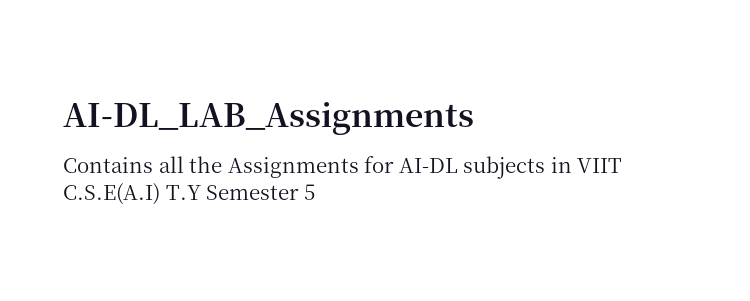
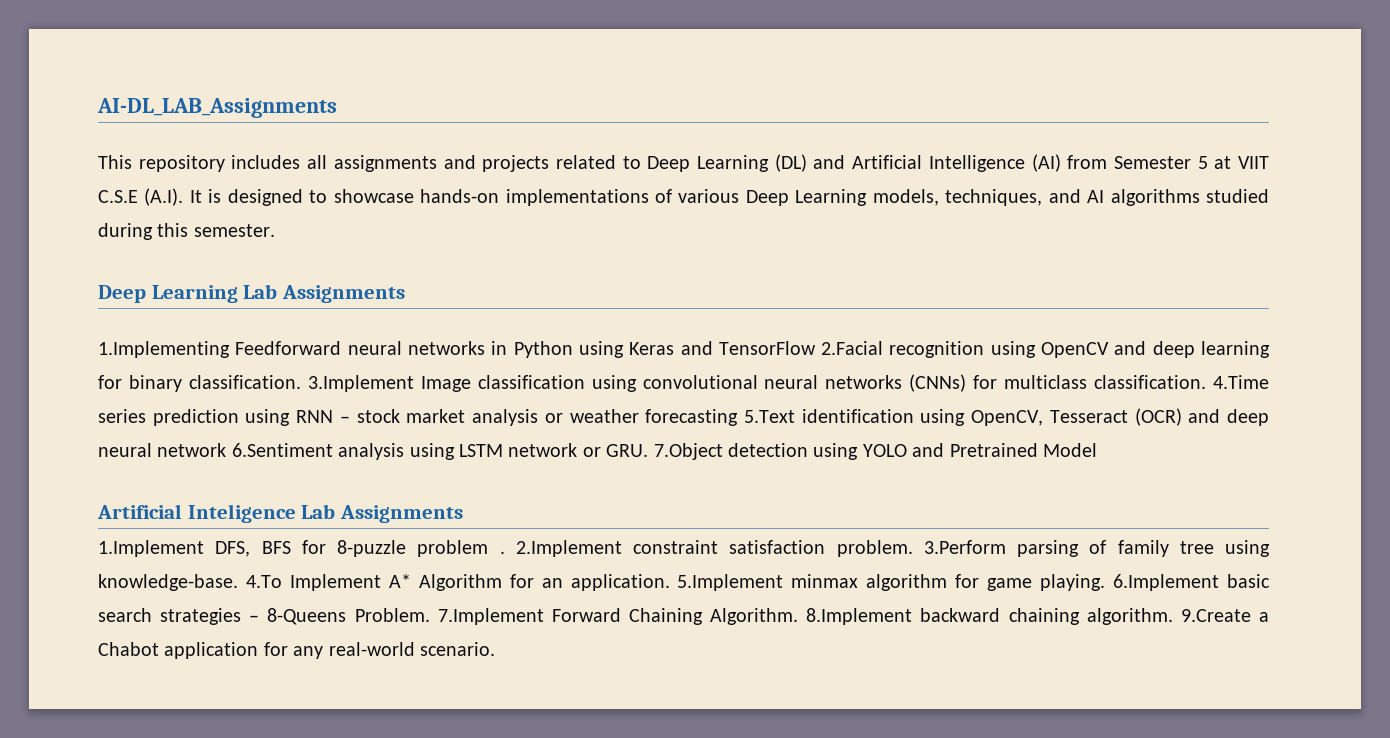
- Contains all the Assignments for AI-DL subjects in VIIT C.S.E(A.I) T.Y Semester 5
+ This repository includes all assignments and projects related to Deep Learning (DL) and Artificial Intelligence (AI) from Semester 5 at VIIT C.S.E (A.I). It is designed to showcase hands-on implementations of various Deep Learning models, techniques, and AI algorithms studied during this semester.
+ Deep Learning Lab Assignments
+ 1.Implementing Feedforward neural networks in Python using Keras and TensorFlow 2.Facial recognition using OpenCV and deep learning for binary classification. 3.Implement Image classification using convolutional neural networks (CNNs) for multiclass classification. 4.Time series prediction using RNN – stock market analysis or weather forecasting 5.Text identification using OpenCV, Tesseract (OCR) and deep neural network 6.Sentiment analysis using LSTM network or GRU. 7.Object detection using YOLO and Pretrained Model
+ Artificial Inteligence Lab Assignments
+ 1.Implement DFS, BFS for 8-puzzle problem . 2.Implement constraint satisfaction problem. 3.Perform parsing of family tree using knowledge-base. 4.To Implement A* Algorithm for an application. 5.Implement minmax algorithm for game playing. 6.Implement basic search strategies – 8-Queens Problem. 7.Implement Forward Chaining Algorithm. 8.Implement backward chaining algorithm. 9.Create a Chabot application for any real-world scenario.

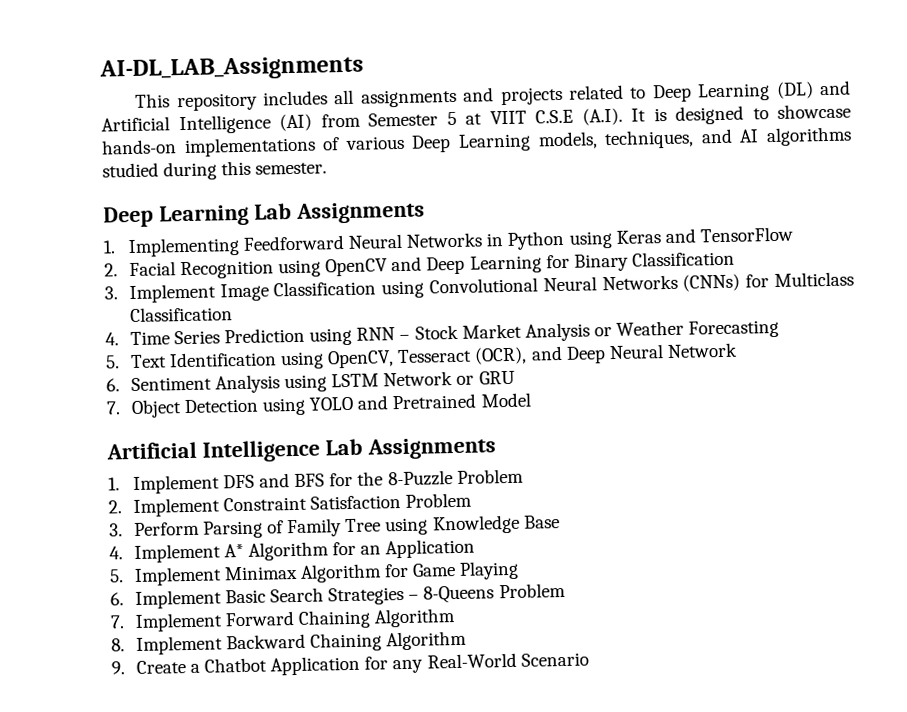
- 1.Implementing Feedforward neural networks in Python using Keras and TensorFlow 2.Facial recognition using OpenCV and deep learning for binary classification. 3.Implement Image classification using convolutional neural networks (CNNs) for multiclass classification. 4.Time series prediction using RNN – stock market analysis or weather forecasting 5.Text identification using OpenCV, Tesseract (OCR) and deep neural network 6.Sentiment analysis using LSTM network or GRU. 7.Object detection using YOLO and Pretrained Model
+ 1. Implementing Feedforward Neural Networks in Python using Keras and TensorFlow
+ 2. Facial Recognition using OpenCV and Deep Learning for Binary Classification
+ 3. Implement Image Classification using Convolutional Neural Networks (CNNs) for Multiclass Classification
+ 4. Time Series Prediction using RNN – Stock Market Analysis or Weather Forecasting
+ 5. Text Identification using OpenCV, Tesseract (OCR), and Deep Neural Network
+ 6. Sentiment Analysis using LSTM Network or GRU
+ 7. Object Detection using YOLO and Pretrained Model
- Artificial Inteligence Lab Assignments
- 1.Implement DFS, BFS for 8-puzzle problem . 2.Implement constraint satisfaction problem. 3.Perform parsing of family tree using knowledge-base. 4.To Implement A* Algorithm for an application. 5.Implement minmax algorithm for game playing. 6.Implement basic search strategies – 8-Queens Problem. 7.Implement Forward Chaining Algorithm. 8.Implement backward chaining algorithm. 9.Create a Chabot application for any real-world scenario.
+ Artificial Intelligence Lab Assignments
+ 1. Implement DFS and BFS for the 8-Puzzle Problem
+ 2. Implement Constraint Satisfaction Problem
+ 3. Perform Parsing of Family Tree using Knowledge Base
+ 4. Implement A* Algorithm for an Application
+ 5. Implement Minimax Algorithm for Game Playing
+ 6. Implement Basic Search Strategies – 8-Queens Problem
+ 7. Implement Forward Chaining Algorithm
+ 8. Implement Backward Chaining Algorithm
+ 9. Create a Chatbot Application for any Real-World Scenario

